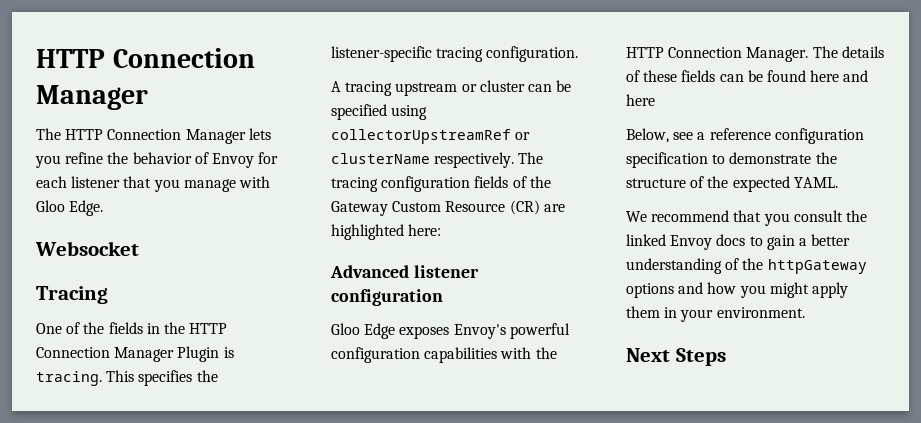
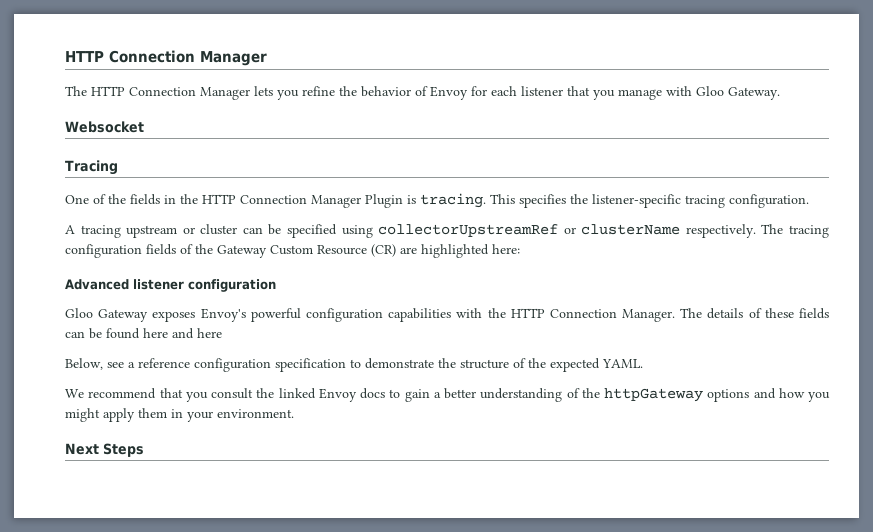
- The HTTP Connection Manager lets you refine the behavior of Envoy for each listener that you manage with Gloo Edge.
+ The HTTP Connection Manager lets you refine the behavior of Envoy for each listener that you manage with Gloo Gateway.
- Gloo Edge exposes Envoy's powerful configuration capabilities with the HTTP Connection Manager.
+ Gloo Gateway exposes Envoy's powerful configuration capabilities with the HTTP Connection Manager.

